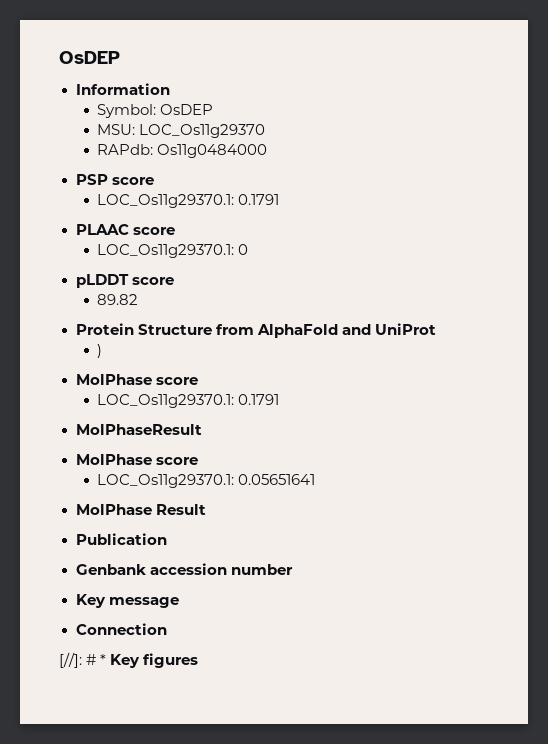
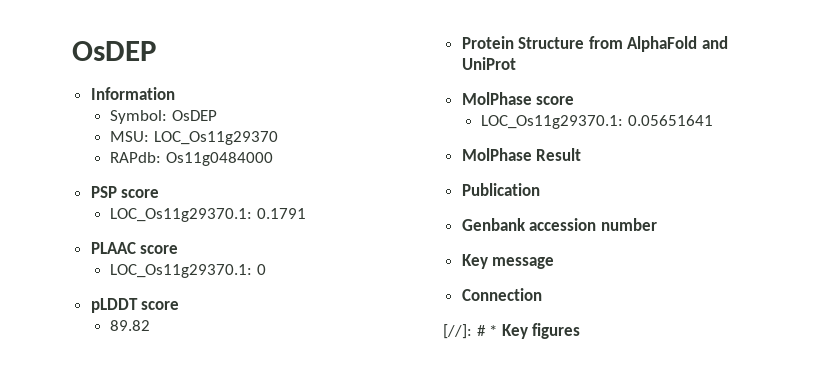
- )
- MolPhase score
- LOC_Os11g29370.1: 0.1791
- MolPhaseResult

